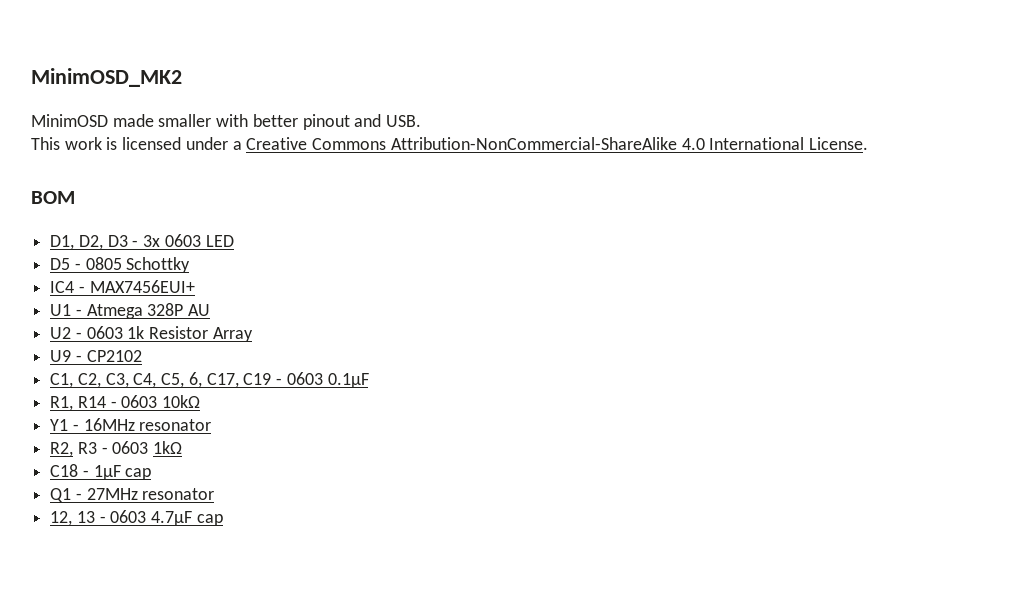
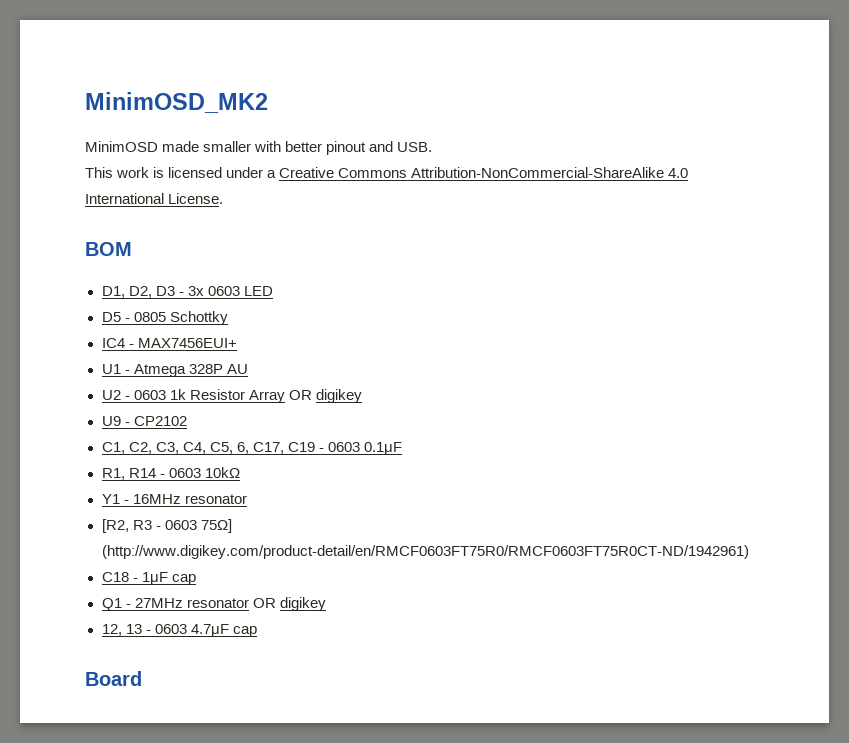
- U2 - 0603 1k Resistor Array
+ U2 - 0603 1k Resistor Array OR digikey
- R2, R3 - 0603 1kΩ
+ [R2, R3 - 0603 75Ω] (http://www.digikey.com/product-detail/en/RMCF0603FT75R0/RMCF0603FT75R0CT-ND/1942961)
- Q1 - 27MHz resonator
+ Q1 - 27MHz resonator OR digikey
+ Board

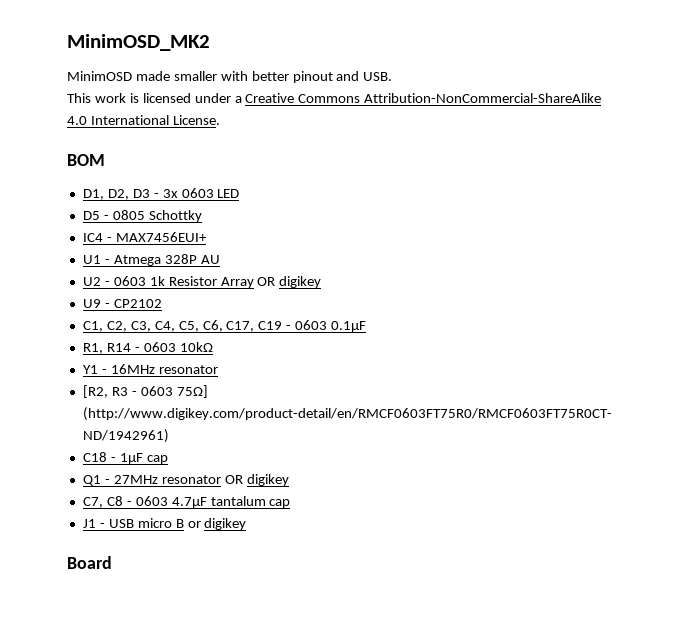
- C1, C2, C3, C4, C5, 6, C17, C19 - 0603 0.1μF
+ C1, C2, C3, C4, C5, C6, C17, C19 - 0603 0.1μF
- 12, 13 - 0603 4.7μF cap
+ C7, C8 - 0603 4.7μF tantalum cap
+ J1 - USB micro B or digikey

